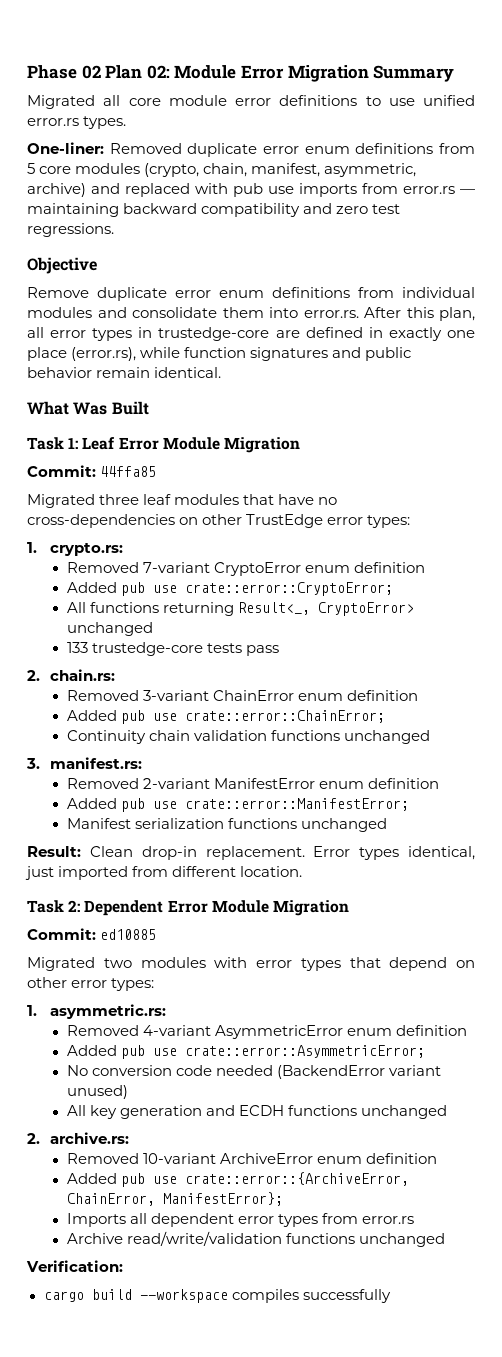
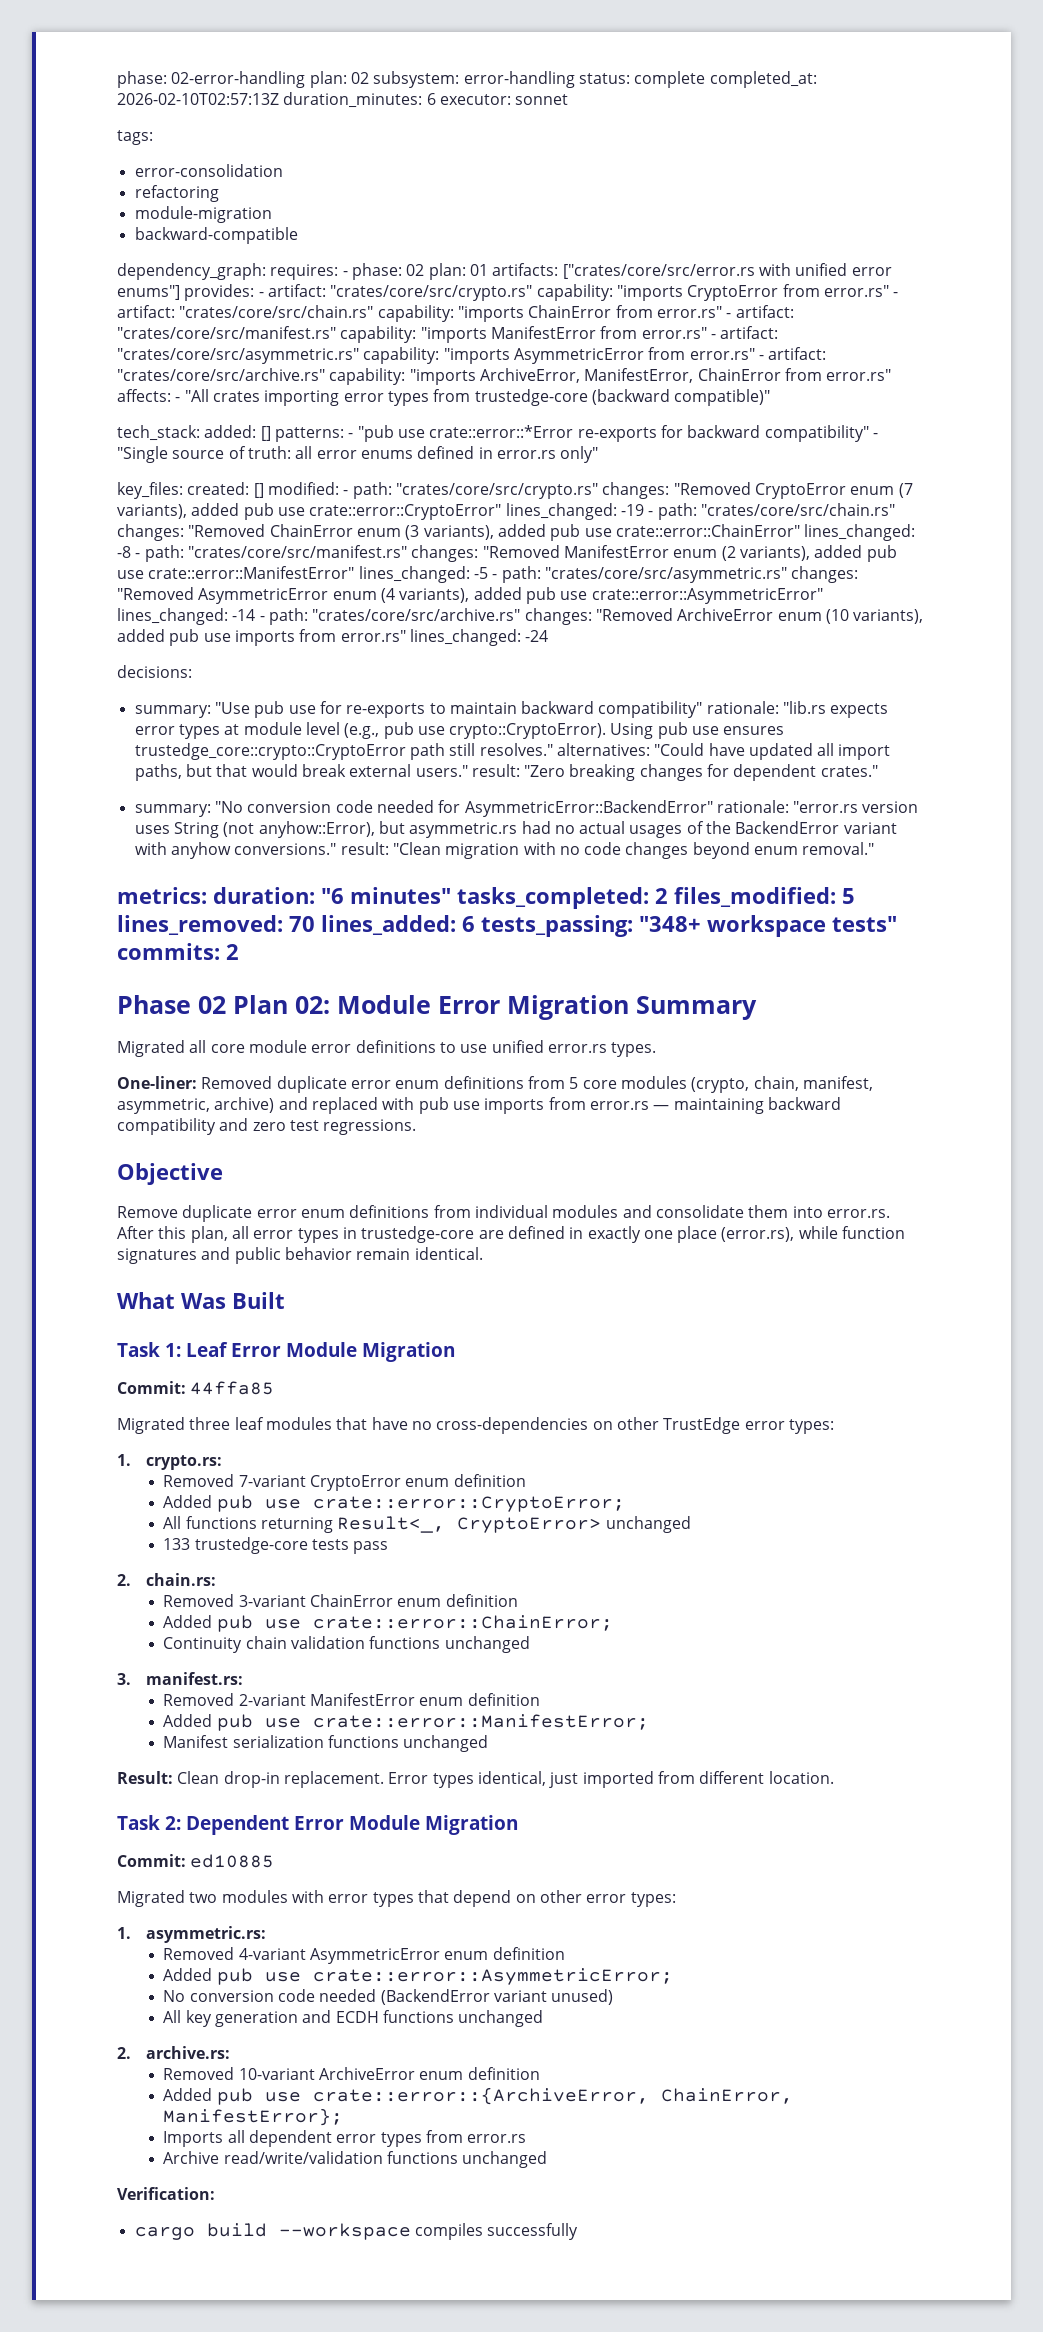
+ phase: 02-error-handling plan: 02 subsystem: error-handling status: complete completed_at: 2026-02-10T02:57:13Z duration_minutes: 6 executor: sonnet
+ tags:
+ error-consolidation
+ refactoring
+ module-migration
+ backward-compatible
+ dependency_graph: requires: - phase: 02 plan: 01 artifacts: ["crates/core/src/error.rs with unified error enums"] provides: - artifact: "crates/core/src/crypto.rs" capability: "imports CryptoError from error.rs" - artifact: "crates/core/src/chain.rs" capability: "imports ChainError from error.rs" - artifact: "crates/core/src/manifest.rs" capability: "imports ManifestError from error.rs" - artifact: "crates/core/src/asymmetric.rs" capability: "imports AsymmetricError from error.rs" - artifact: "crates/core/src/archive.rs" capability: "imports ArchiveError, ManifestError, ChainError from error.rs" affects: - "All crates importing error types from trustedge-core (backward compatible)"
+ tech_stack: added: [] patterns: - "pub use crate::error::*Error re-exports for backward compatibility" - "Single source of truth: all error enums defined in error.rs only"
+ key_files: created: [] modified: - path: "crates/core/src/crypto.rs" changes: "Removed CryptoError enum (7 variants), added pub use crate::error::CryptoError" lines_changed: -19 - path: "crates/core/src/chain.rs" changes: "Removed ChainError enum (3 variants), added pub use crate::error::ChainError" lines_changed: -8 - path: "crates/core/src/manifest.rs" changes: "Removed ManifestError enum (2 variants), added pub use crate::error::ManifestError" lines_changed: -5 - path: "crates/core/src/asymmetric.rs" changes: "Removed AsymmetricError enum (4 variants), added pub use crate::error::AsymmetricError" lines_changed: -14 - path: "crates/core/src/archive.rs" changes: "Removed ArchiveError enum (10 variants), added pub use imports from error.rs" lines_changed: -24
+ decisions:
+ summary: "Use pub use for re-exports to maintain backward compatibility" rationale: "lib.rs expects error types at module level (e.g., pub use crypto::CryptoError). Using pub use ensures trustedge_core::crypto::CryptoError path still resolves." alternatives: "Could have updated all import paths, but that would break external users." result: "Zero breaking changes for dependent crates."
+ summary: "No conversion code needed for AsymmetricError::BackendError" rationale: "error.rs version uses String (not anyhow::Error), but asymmetric.rs had no actual usages of the BackendError variant with anyhow conversions." result: "Clean migration with no code changes beyond enum removal."
+ metrics: duration: "6 minutes" tasks_completed: 2 files_modified: 5 lines_removed: 70 lines_added: 6 tests_passing: "348+ workspace tests" commits: 2

